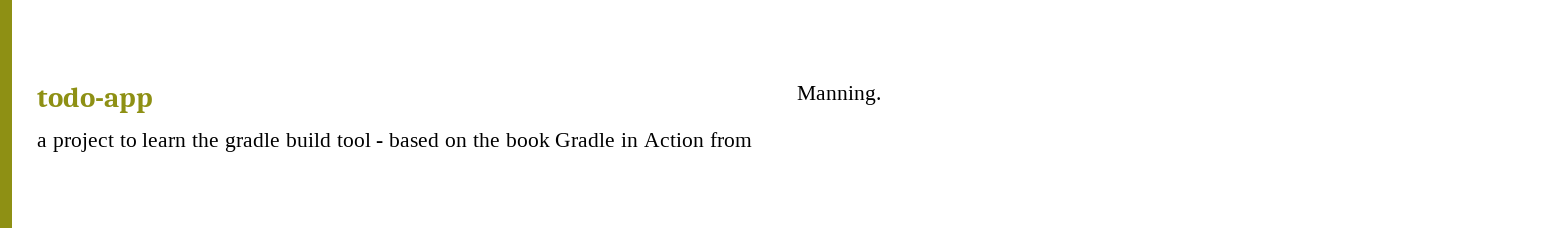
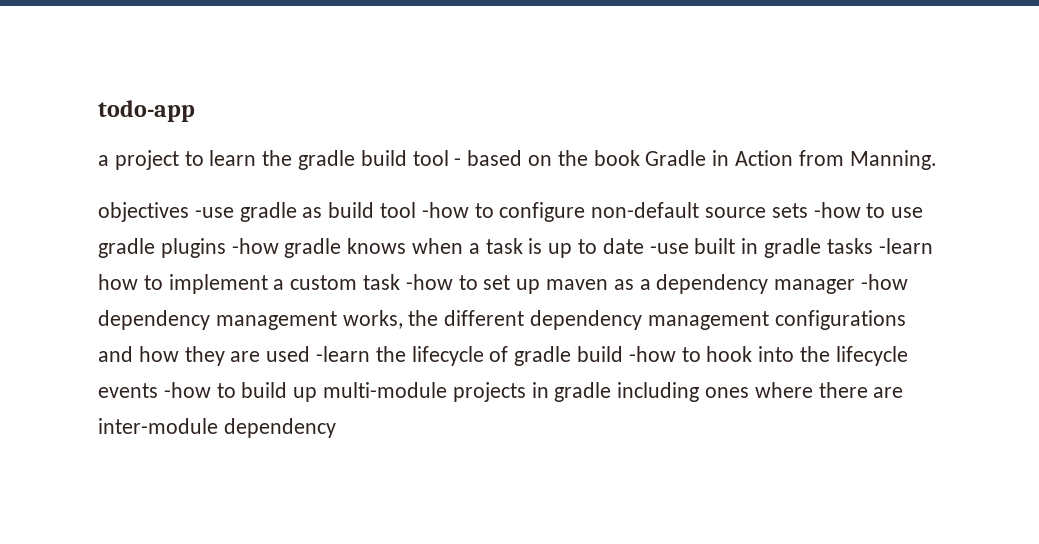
+ objectives -use gradle as build tool -how to configure non-default source sets -how to use gradle plugins -how gradle knows when a task is up to date -use built in gradle tasks -learn how to implement a custom task -how to set up maven as a dependency manager -how dependency management works, the different dependency management configurations and how they are used -learn the lifecycle of gradle build -how to hook into the lifecycle events -how to build up multi-module projects in gradle including ones where there are inter-module dependency

